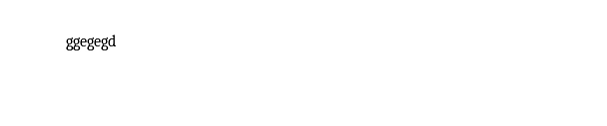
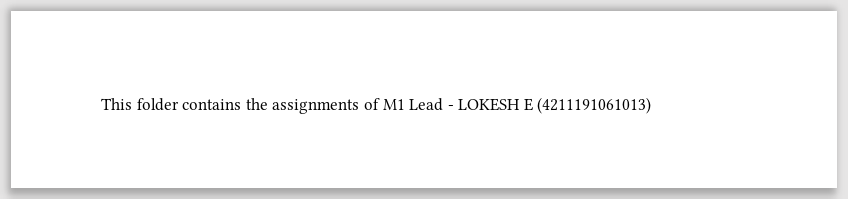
- ggegegd
+ This folder contains the assignments of M1 Lead - LOKESH E (4211191061013)

